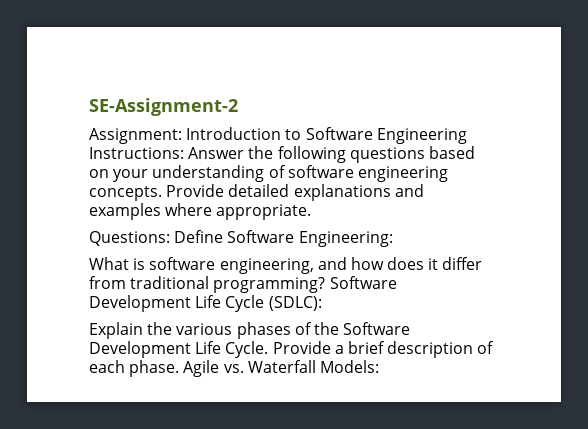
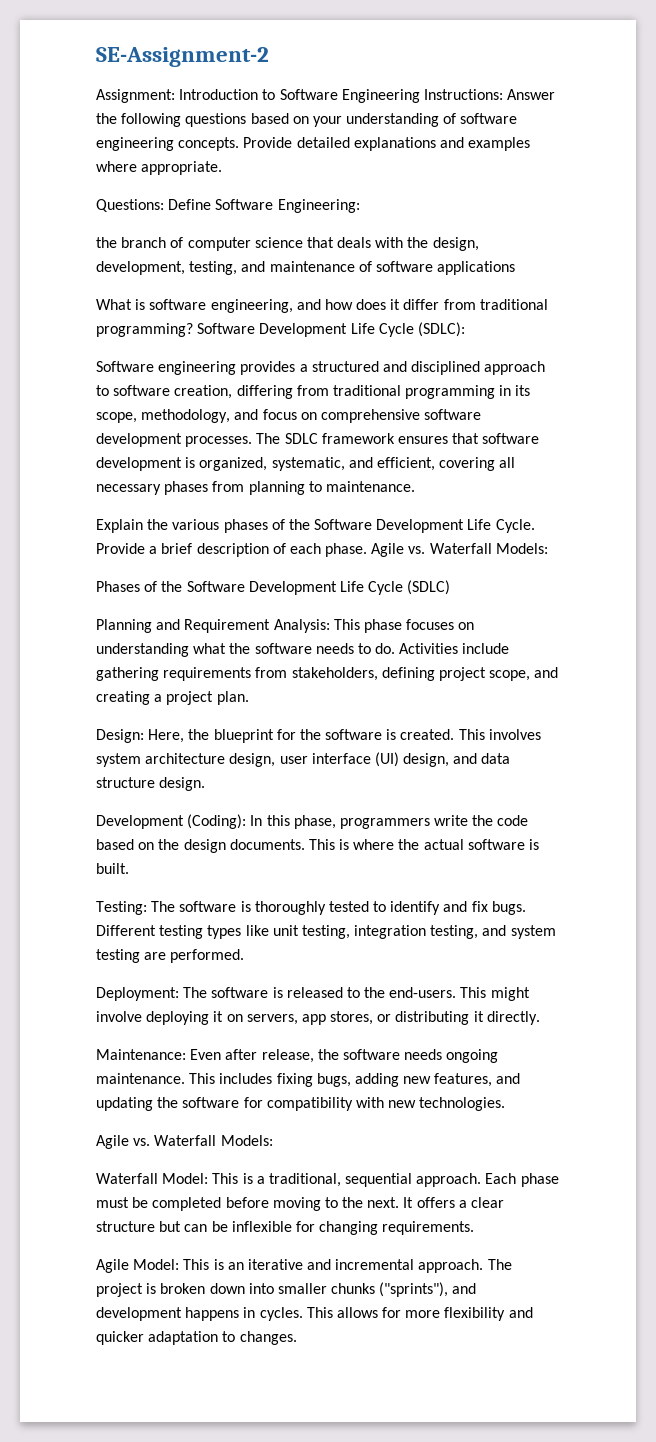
+ the branch of computer science that deals with the design, development, testing, and maintenance of software applications
+ Software engineering provides a structured and disciplined approach to software creation, differing from traditional programming in its scope, methodology, and focus on comprehensive software development processes. The SDLC framework ensures that software development is organized, systematic, and efficient, covering all necessary phases from planning to maintenance.
+ Phases of the Software Development Life Cycle (SDLC)
+ Planning and Requirement Analysis: This phase focuses on understanding what the software needs to do. Activities include gathering requirements from stakeholders, defining project scope, and creating a project plan.
+ Design: Here, the blueprint for the software is created. This involves system architecture design, user interface (UI) design, and data structure design.
+ Development (Coding): In this phase, programmers write the code based on the design documents. This is where the actual software is built.
+ Testing: The software is thoroughly tested to identify and fix bugs. Different testing types like unit testing, integration testing, and system testing are performed.
+ Deployment: The software is released to the end-users. This might involve deploying it on servers, app stores, or distributing it directly.
+ Maintenance: Even after release, the software needs ongoing maintenance. This includes fixing bugs, adding new features, and updating the software for compatibility with new technologies.
+ Agile vs. Waterfall Models:
+ Waterfall Model: This is a traditional, sequential approach. Each phase must be completed before moving to the next. It offers a clear structure but can be inflexible for changing requirements.
+ Agile Model: This is an iterative and incremental approach. The project is broken down into smaller chunks ("sprints"), and development happens in cycles. This allows for more flexibility and quicker adaptation to changes.

